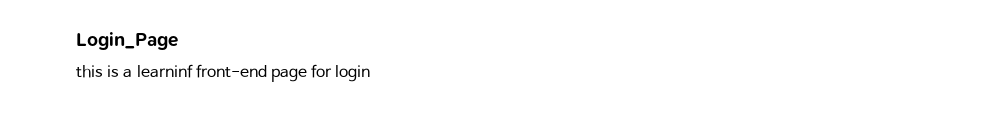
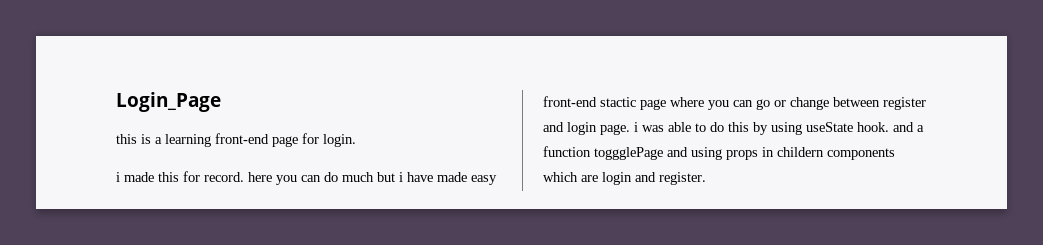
- this is a learninf front-end page for login
+ this is a learning front-end page for login.
+ i made this for record. here you can do much but i have made easy front-end stactic page where you can go or change between register and login page. i was able to do this by using useState hook. and a function toggglePage and using props in childern components which are login and register.

